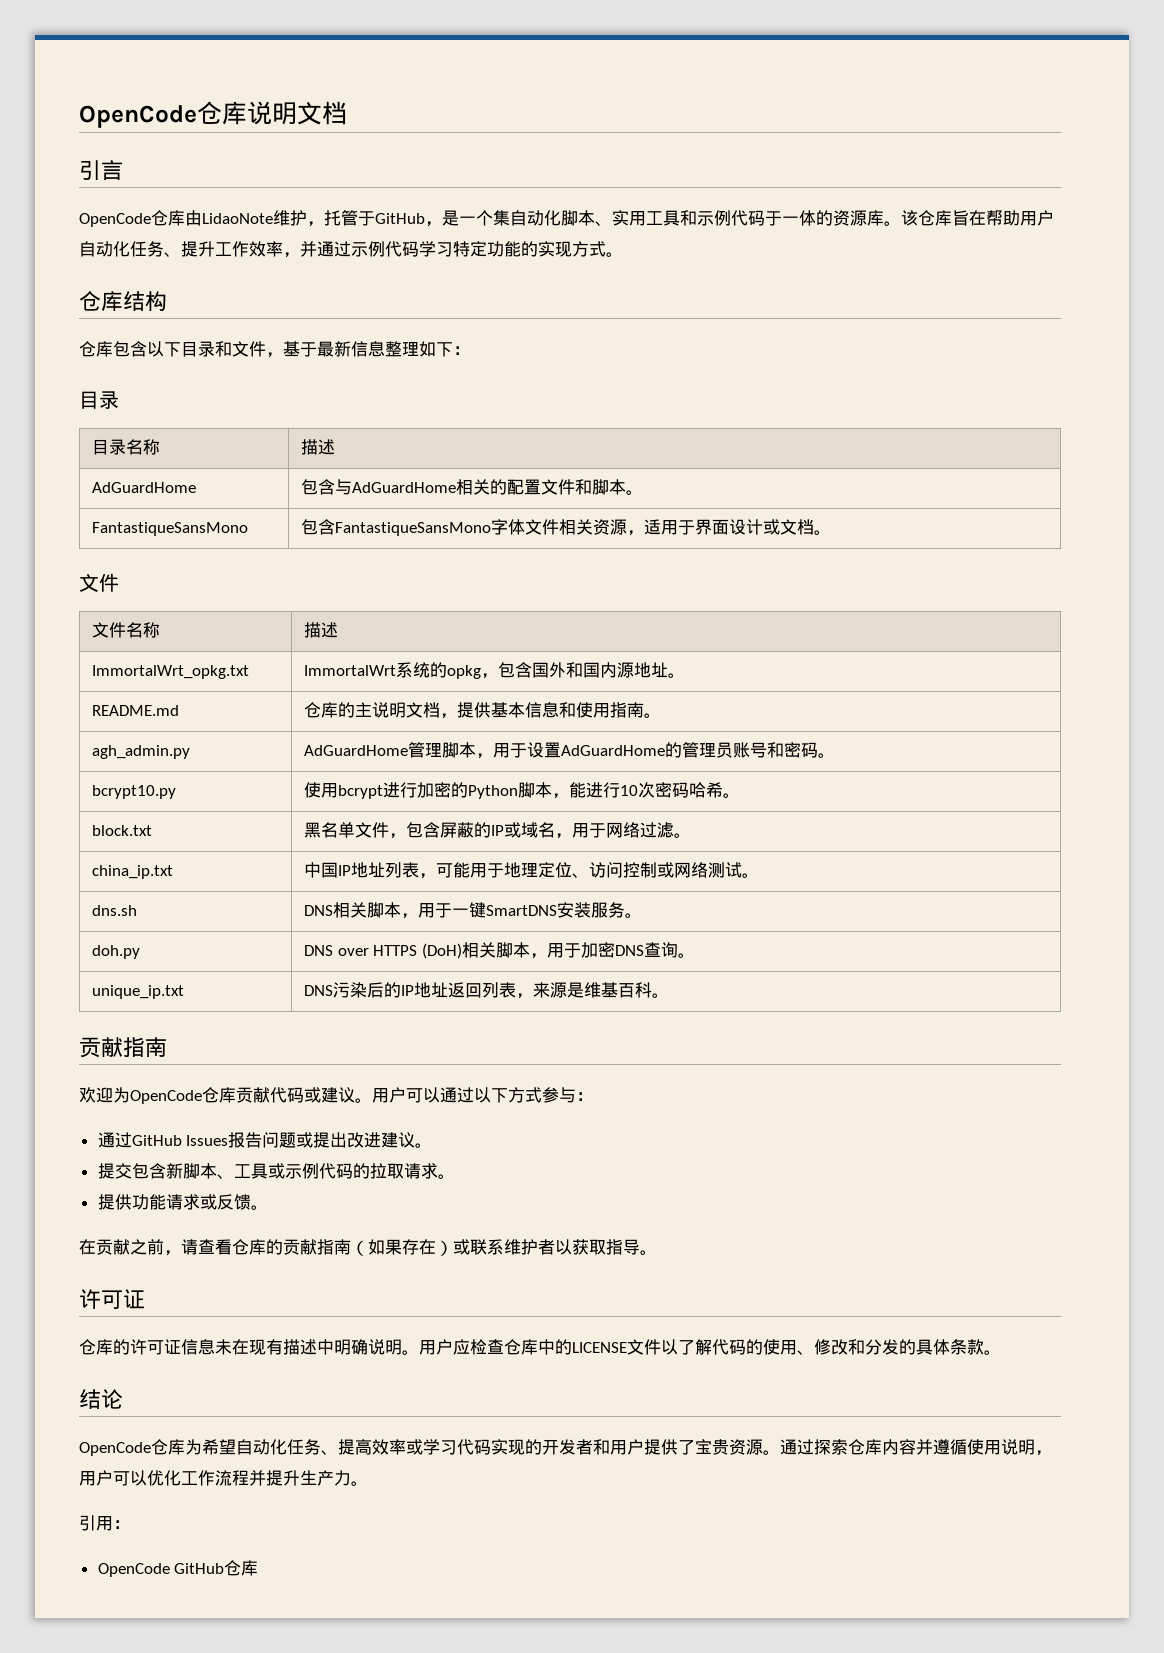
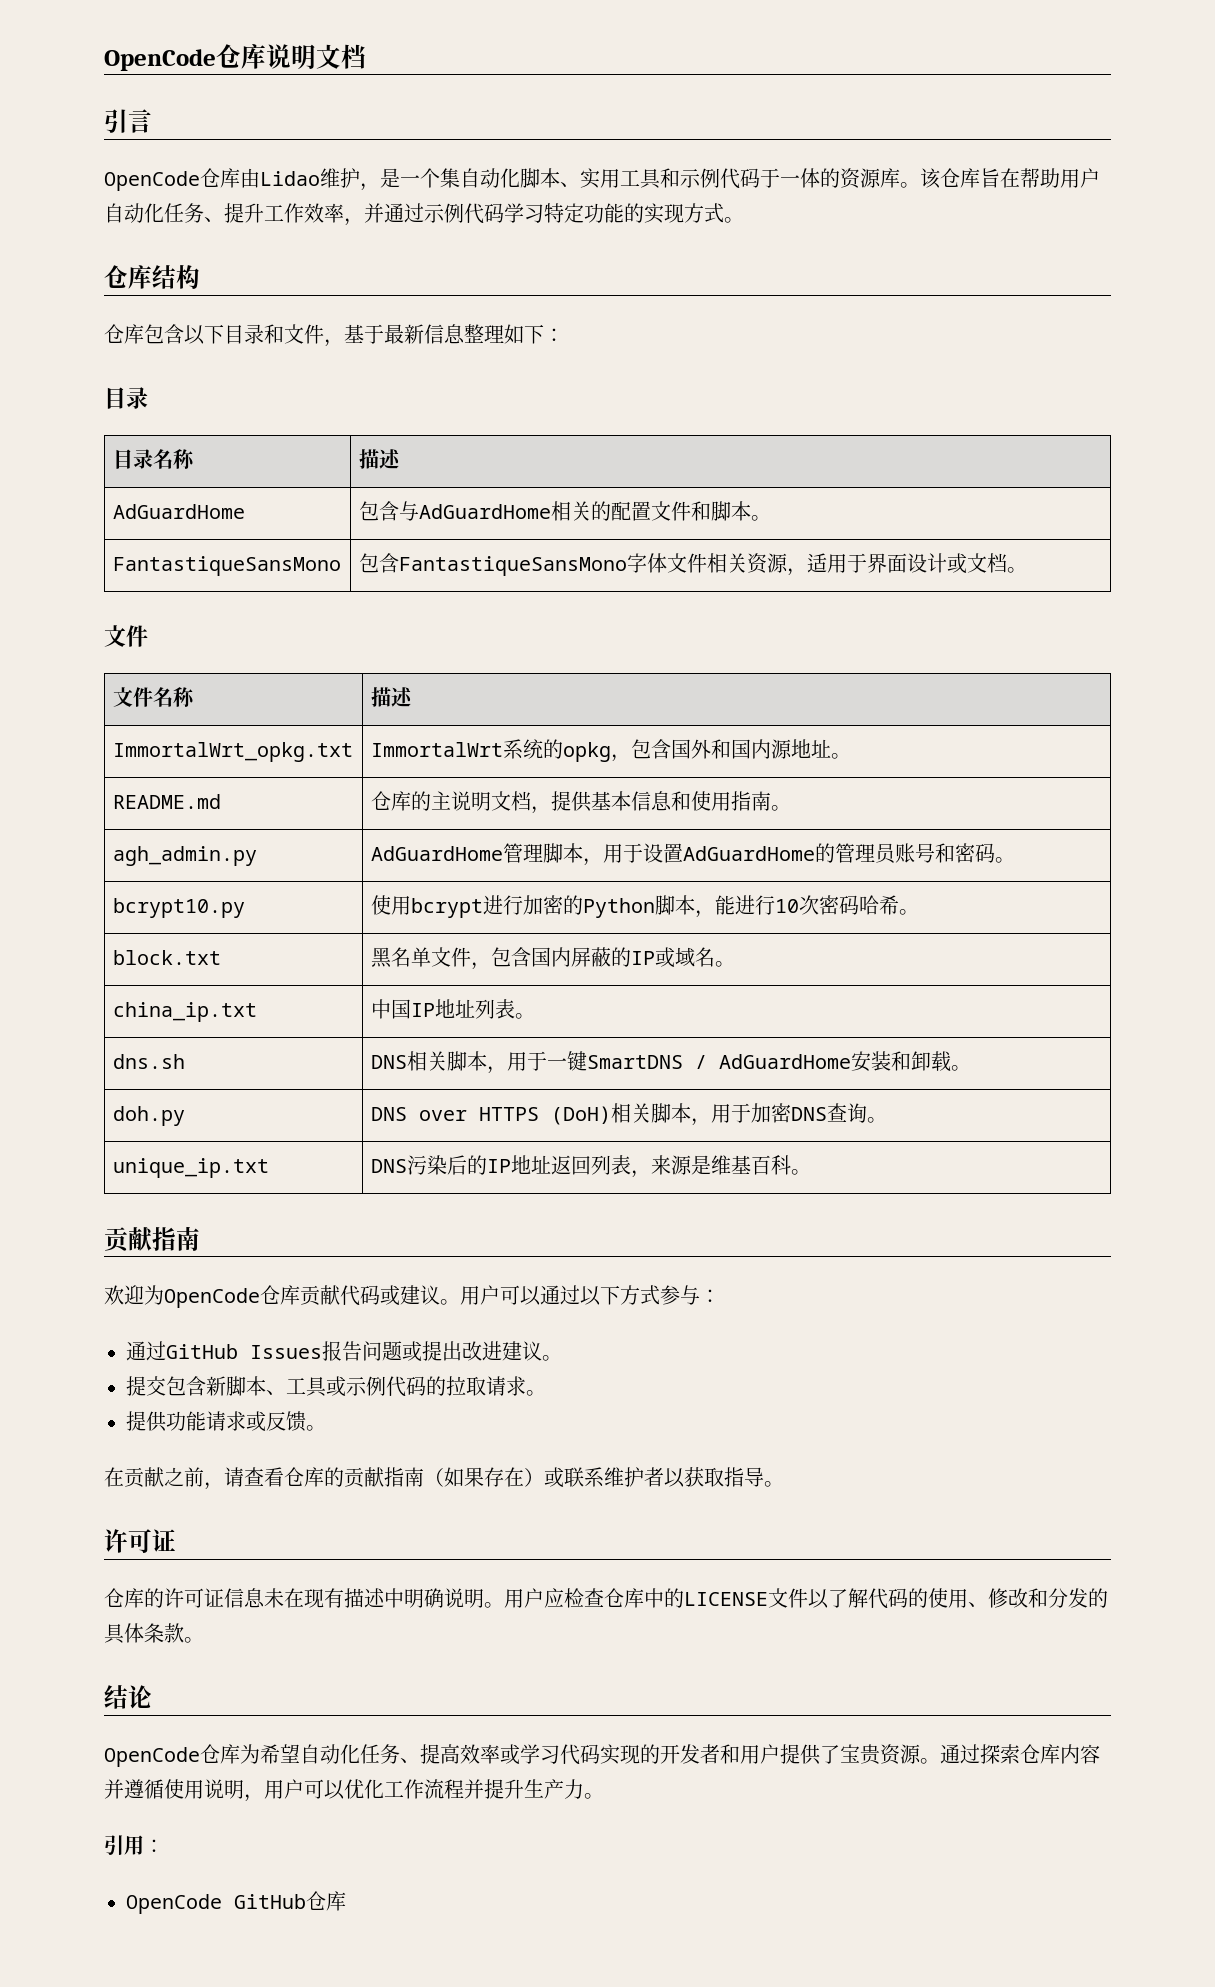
- OpenCode仓库由LidaoNote维护，托管于GitHub，是一个集自动化脚本、实用工具和示例代码于一体的资源库。
+ OpenCode仓库由Lidao维护，是一个集自动化脚本、实用工具和示例代码于一体的资源库。
- block.txt | 黑名单文件，包含屏蔽的IP或域名，用于网络过滤。
+ block.txt | 黑名单文件，包含国内屏蔽的IP或域名。
- china_ip.txt | 中国IP地址列表，可能用于地理定位、访问控制或网络测试。
+ china_ip.txt | 中国IP地址列表。
- dns.sh | DNS相关脚本，用于一键SmartDNS安装服务。
+ dns.sh | DNS相关脚本，用于一键SmartDNS / AdGuardHome安装和卸载。

